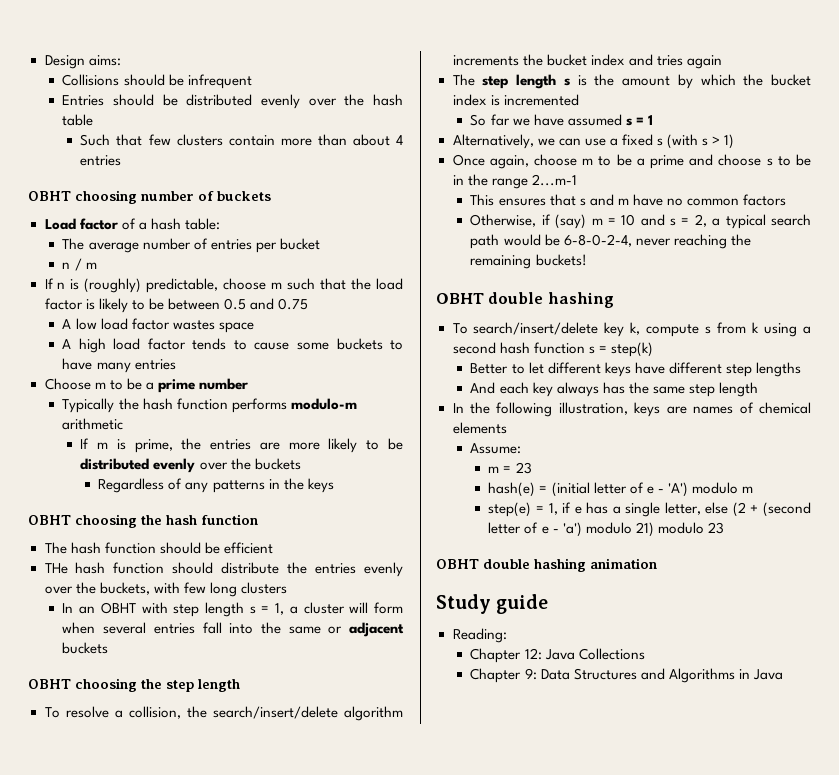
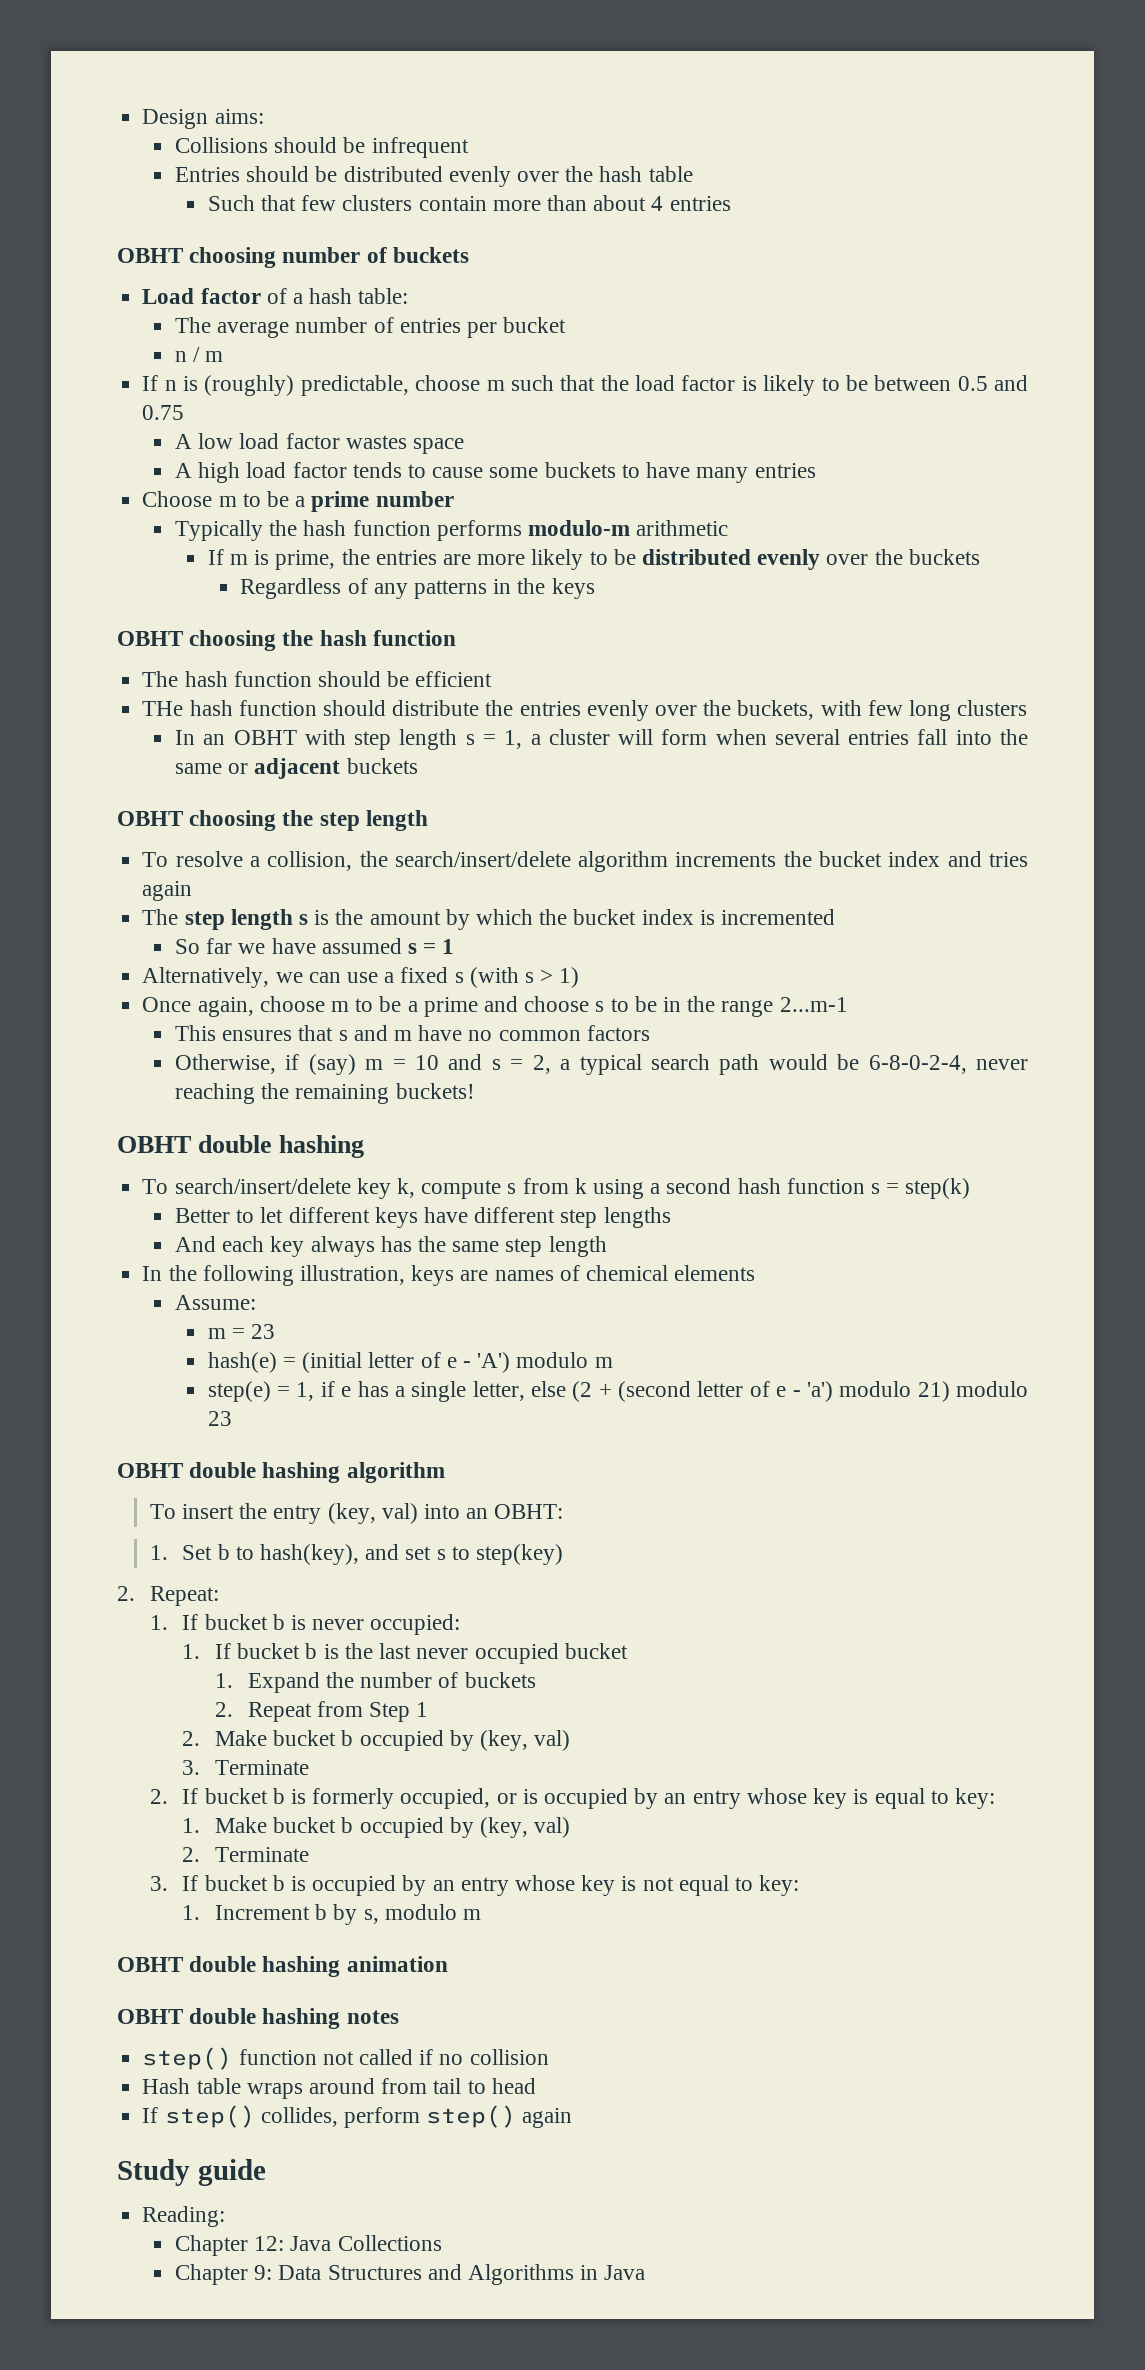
+ OBHT double hashing algorithm
+ To insert the entry (key, val) into an OBHT:
+ 1. Set b to hash(key), and set s to step(key)
+ 2. Repeat:
+ 1. If bucket b is never occupied:
+ 1. If bucket b is the last never occupied bucket
+ 1. Expand the number of buckets
+ 2. Repeat from Step 1
+ 2. Make bucket b occupied by (key, val)
+ 3. Terminate
+ 2. If bucket b is formerly occupied, or is occupied by an entry whose key is equal to key:
+ 1. Make bucket b occupied by (key, val)
+ 2. Terminate
+ 3. If bucket b is occupied by an entry whose key is not equal to key:
+ 1. Increment b by s, modulo m
  OBHT double hashing animation
+ OBHT double hashing notes
+ step() function not called if no collision
+ Hash table wraps around from tail to head
+ If step() collides, perform step() again

